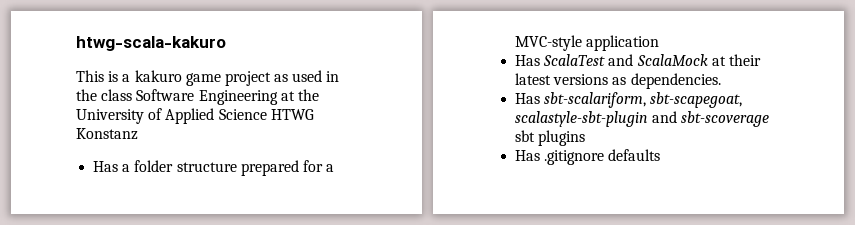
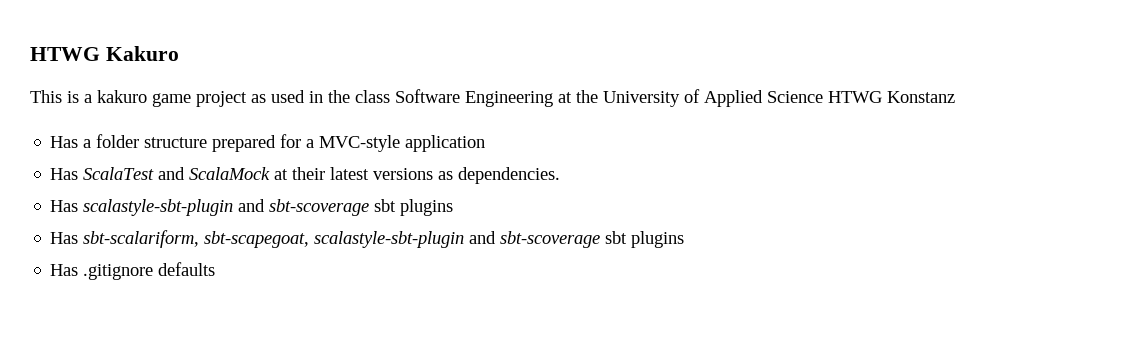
- htwg-scala-kakuro
+ HTWG Kakuro
+ Has scalastyle-sbt-plugin and sbt-scoverage sbt plugins

